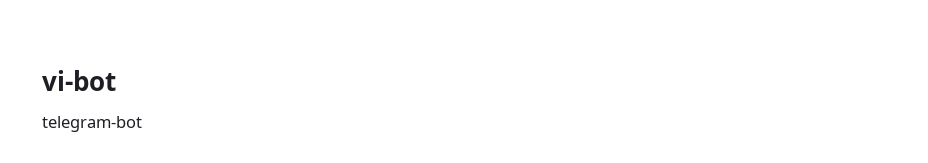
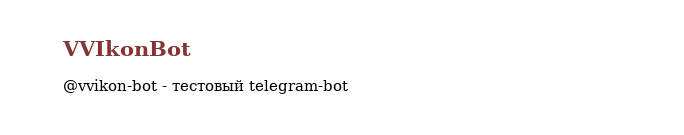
- vi-bot
- telegram-bot
+ VVIkonBot
+ @vvikon-bot - тестовый telegram-bot

